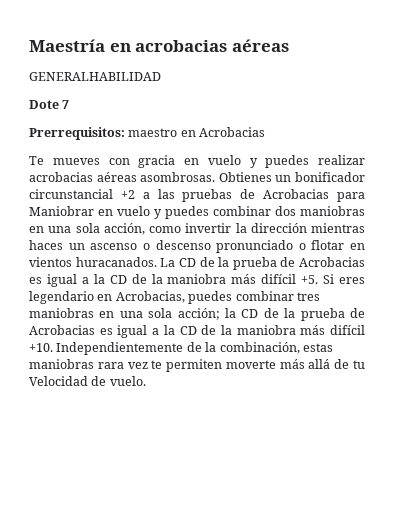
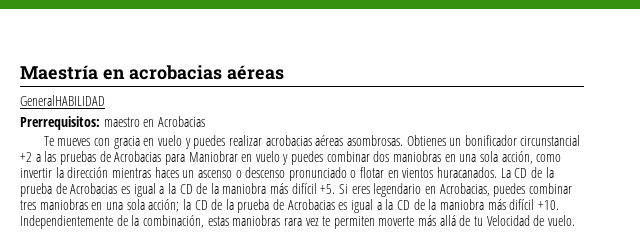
- GENERALHABILIDAD
- Dote 7
+ GeneralHABILIDAD

